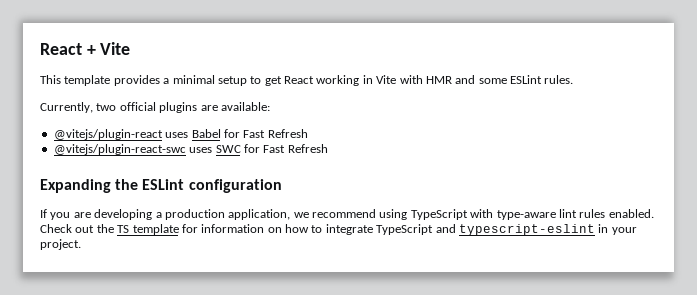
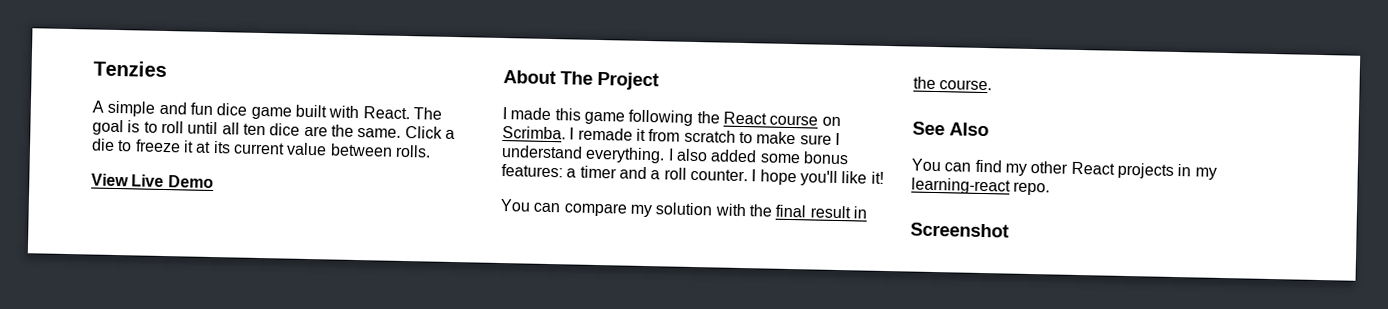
- React + Vite
- This template provides a minimal setup to get React working in Vite with HMR and some ESLint rules.
- Currently, two official plugins are available:
- @vitejs/plugin-react uses Babel for Fast Refresh
- @vitejs/plugin-react-swc uses SWC for Fast Refresh
- Expanding the ESLint configuration
- If you are developing a production application, we recommend using TypeScript with type-aware lint rules enabled. Check out the TS template for information on how to integrate TypeScript and typescript-eslint in your project.
+ Tenzies
+ A simple and fun dice game built with React. The goal is to roll until all ten dice are the same. Click a die to freeze it at its current value between rolls.
+ View Live Demo
+ About The Project
+ I made this game following the React course on Scrimba. I remade it from scratch to make sure I understand everything. I also added some bonus features: a timer and a roll counter. I hope you'll like it!
+ You can compare my solution with the final result in the course.
+ See Also
+ You can find my other React projects in my learning-react repo.
+ Screenshot

